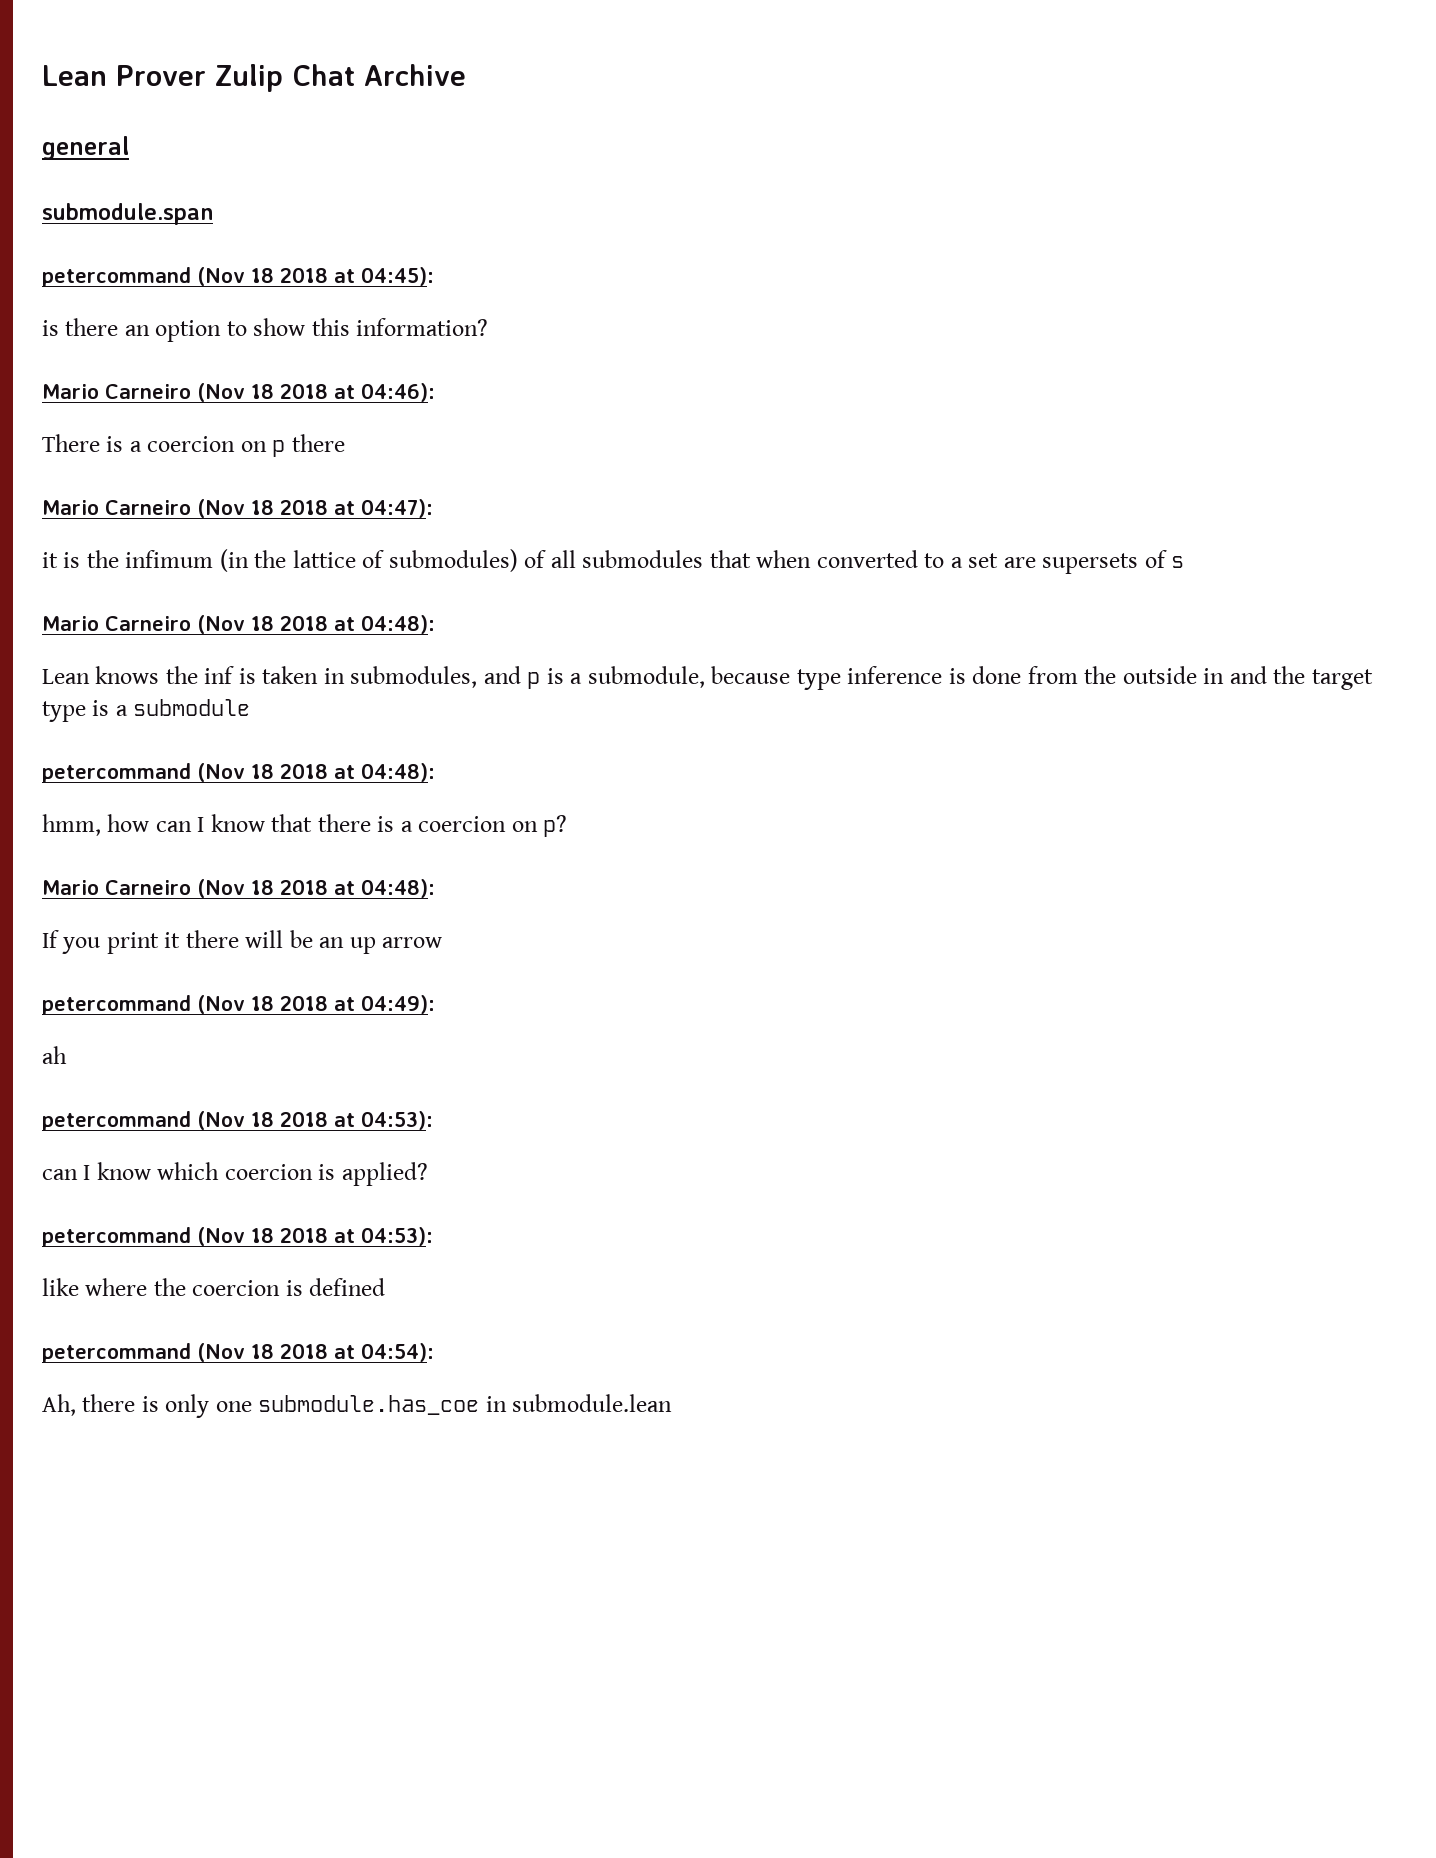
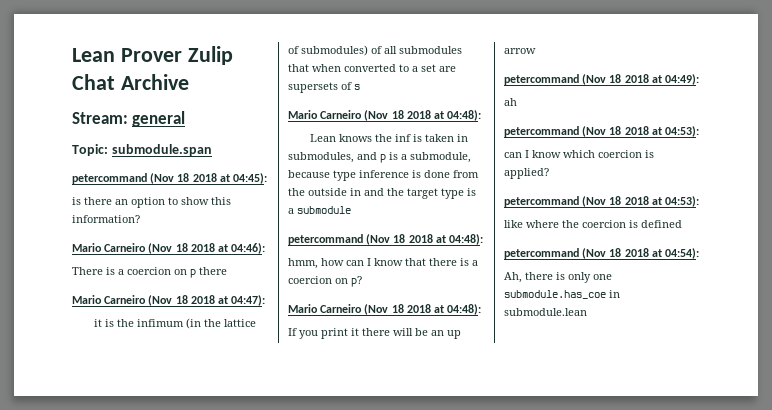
- general
+ Stream: general
- submodule.span
+ Topic: submodule.span

